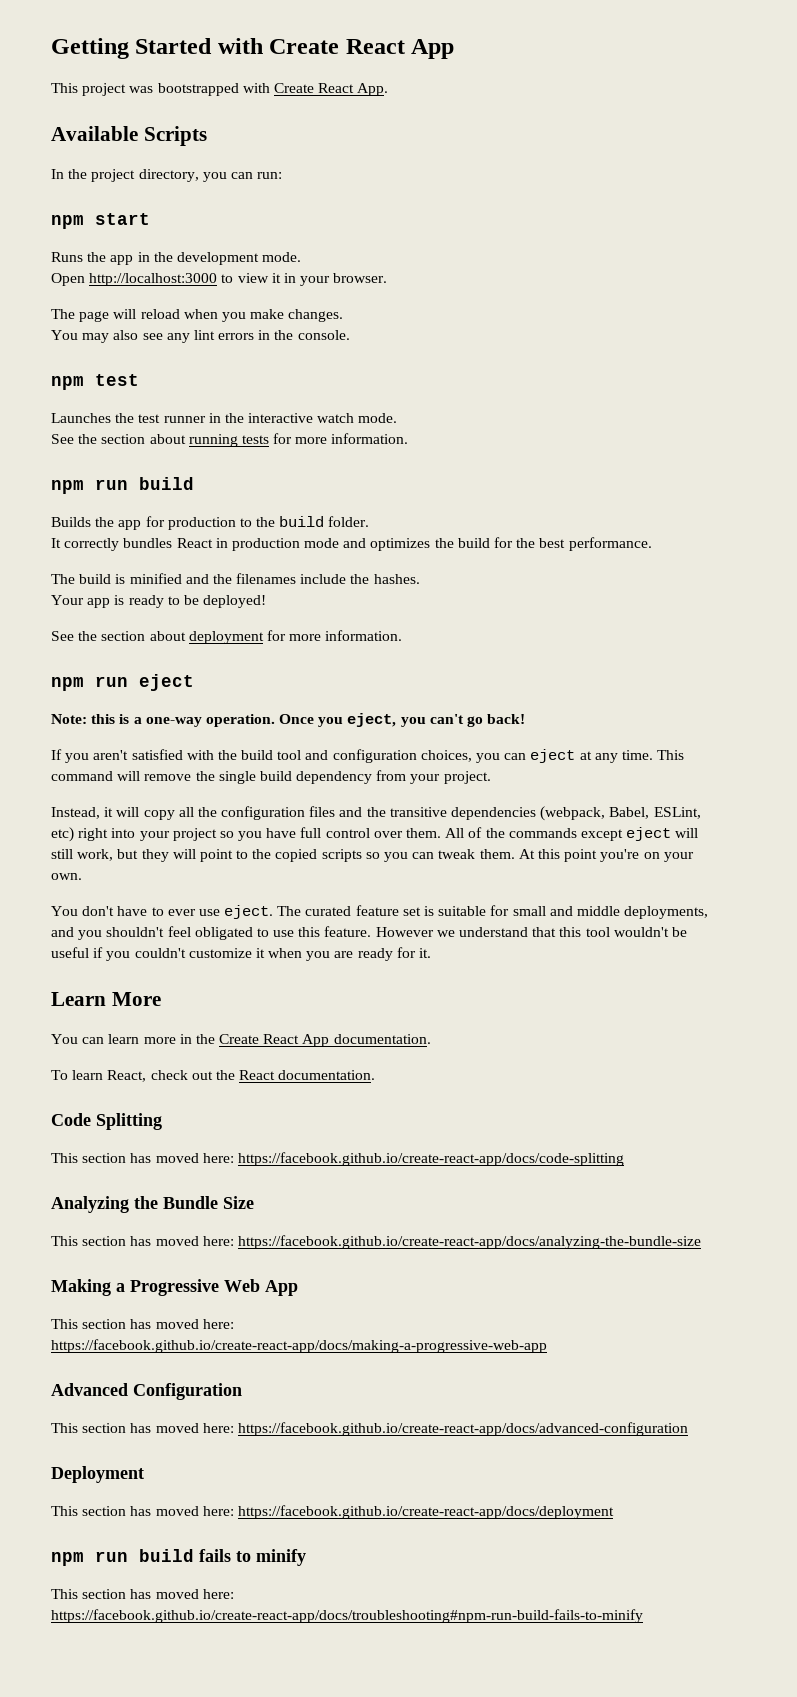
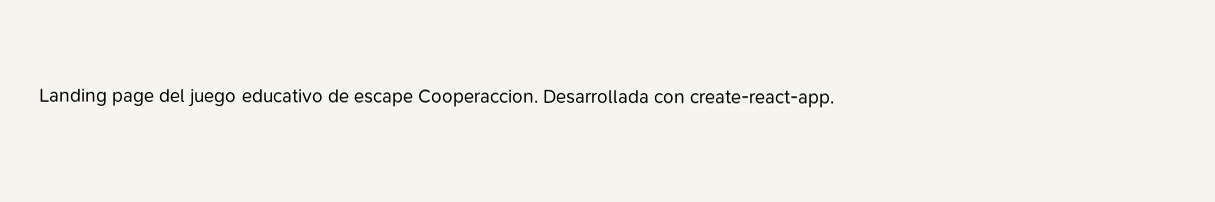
- Getting Started with Create React App
- This project was bootstrapped with Create React App.
- Available Scripts
- In the project directory, you can run:
- npm start
- Runs the app in the development mode.
- Open http://localhost:3000 to view it in your browser.
- The page will reload when you make changes.
- You may also see any lint errors in the console.
- npm test
- Launches the test runner in the interactive watch mode.
- See the section about running tests for more information.
- npm run build
- Builds the app for production to the build folder.
- It correctly bundles React in production mode and optimizes the build for the best performance.
- The build is minified and the filenames include the hashes.
- Your app is ready to be deployed!
- See the section about deployment for more information.
- npm run eject
- Note: this is a one-way operation. Once you eject, you can't go back!
- If you aren't satisfied with the build tool and configuration choices, you can eject at any time. This command will remove the single build dependency from your project.
- Instead, it will copy all the configuration files and the transitive dependencies (webpack, Babel, ESLint, etc) right into your project so you have full control over them. All of the commands except eject will still work, but they will point to the copied scripts so you can tweak them. At this point you're on your own.
- You don't have to ever use eject. The curated feature set is suitable for small and middle deployments, and you shouldn't feel obligated to use this feature. However we understand that this tool wouldn't be useful if you couldn't customize it when you are ready for it.
- Learn More
- You can learn more in the Create React App documentation.
- To learn React, check out the React documentation.
- Code Splitting
- This section has moved here: https://facebook.github.io/create-react-app/docs/code-splitting
- Analyzing the Bundle Size
- This section has moved here: https://facebook.github.io/create-react-app/docs/analyzing-the-bundle-size
- Making a Progressive Web App
- This section has moved here: https://facebook.github.io/create-react-app/docs/making-a-progressive-web-app
- Advanced Configuration
- This section has moved here: https://facebook.github.io/create-react-app/docs/advanced-configuration
- Deployment
- This section has moved here: https://facebook.github.io/create-react-app/docs/deployment
- npm run build fails to minify
- This section has moved here: https://facebook.github.io/create-react-app/docs/troubleshooting#npm-run-build-fails-to-minify
+ Landing page del juego educativo de escape Cooperaccion. Desarrollada con create-react-app.

